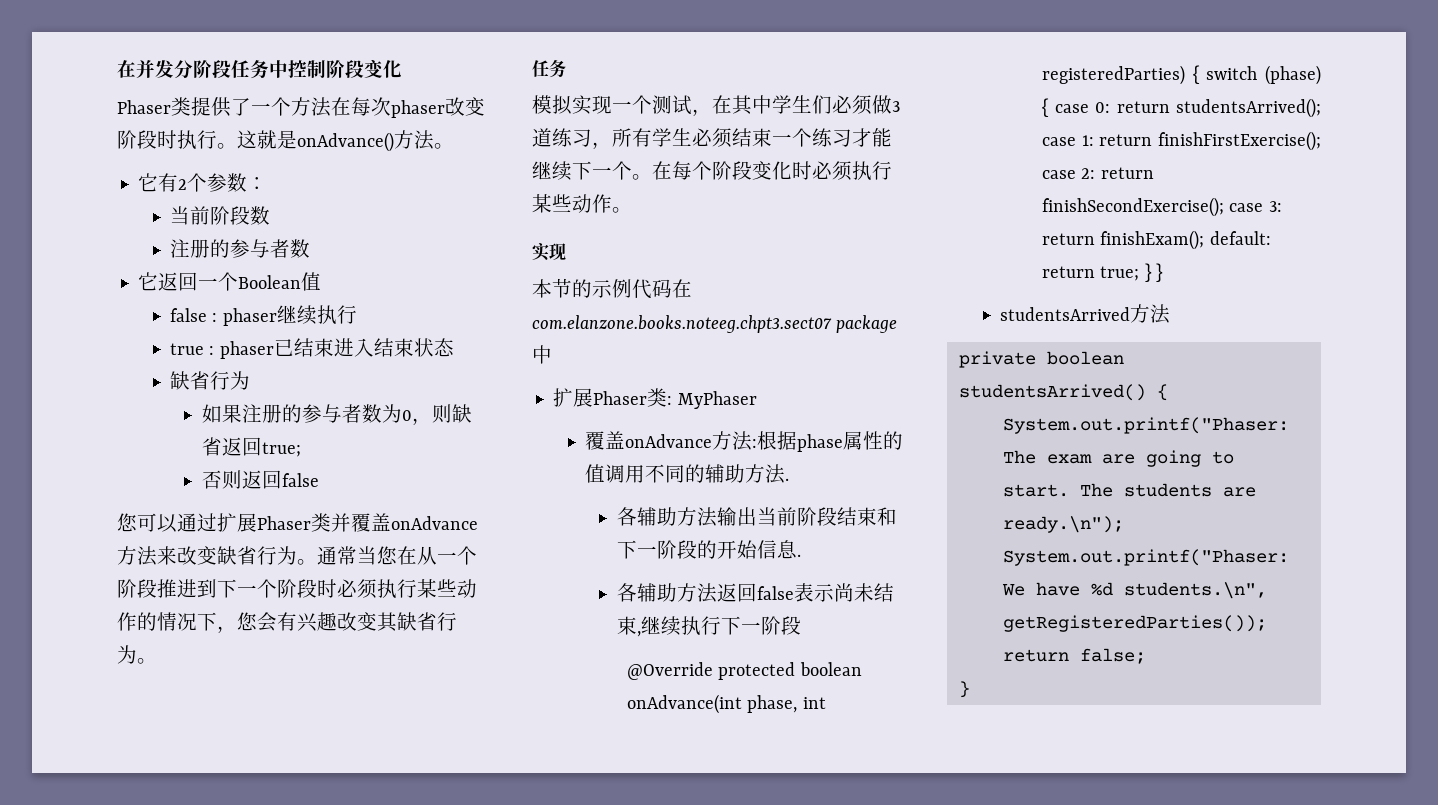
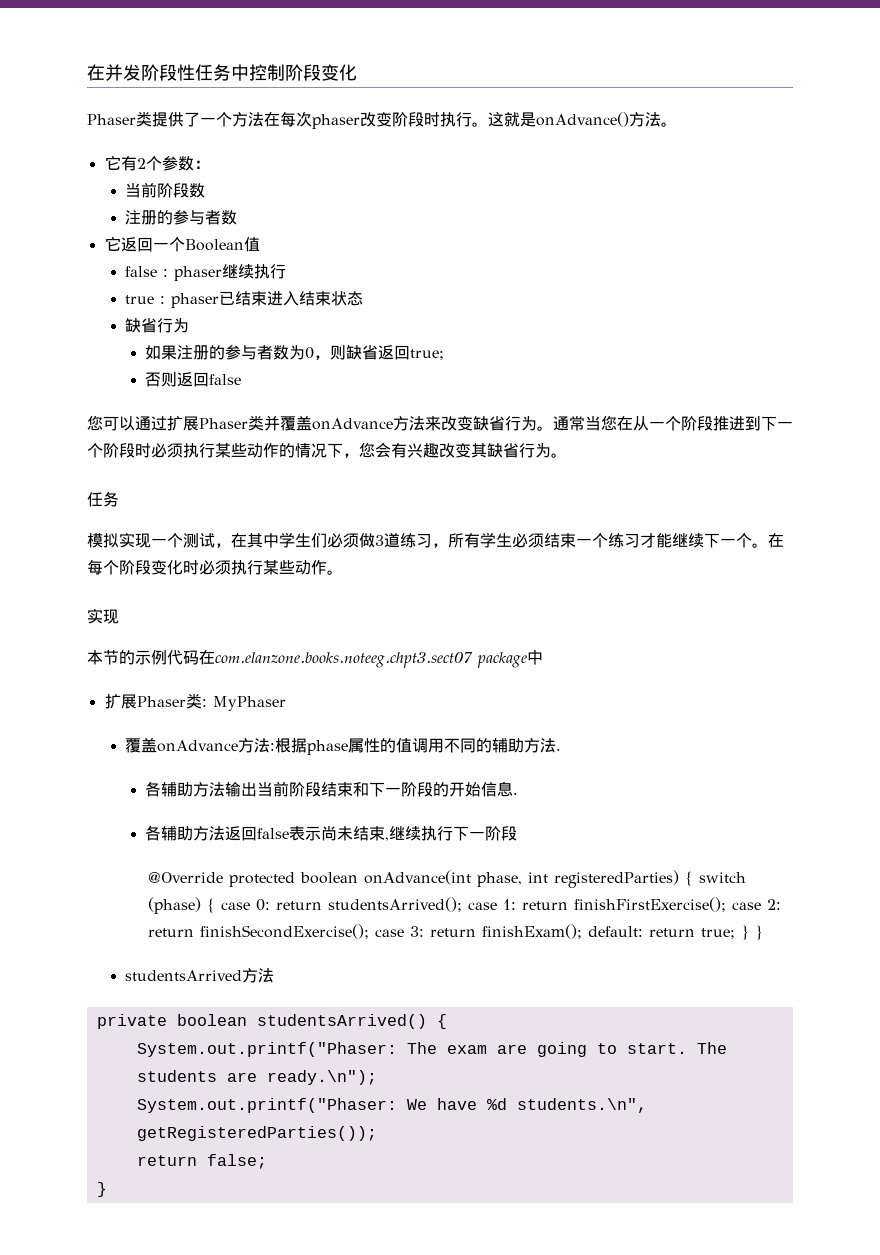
- 在并发分阶段任务中控制阶段变化
+ 在并发阶段性任务中控制阶段变化

